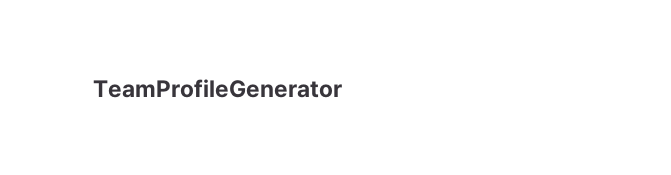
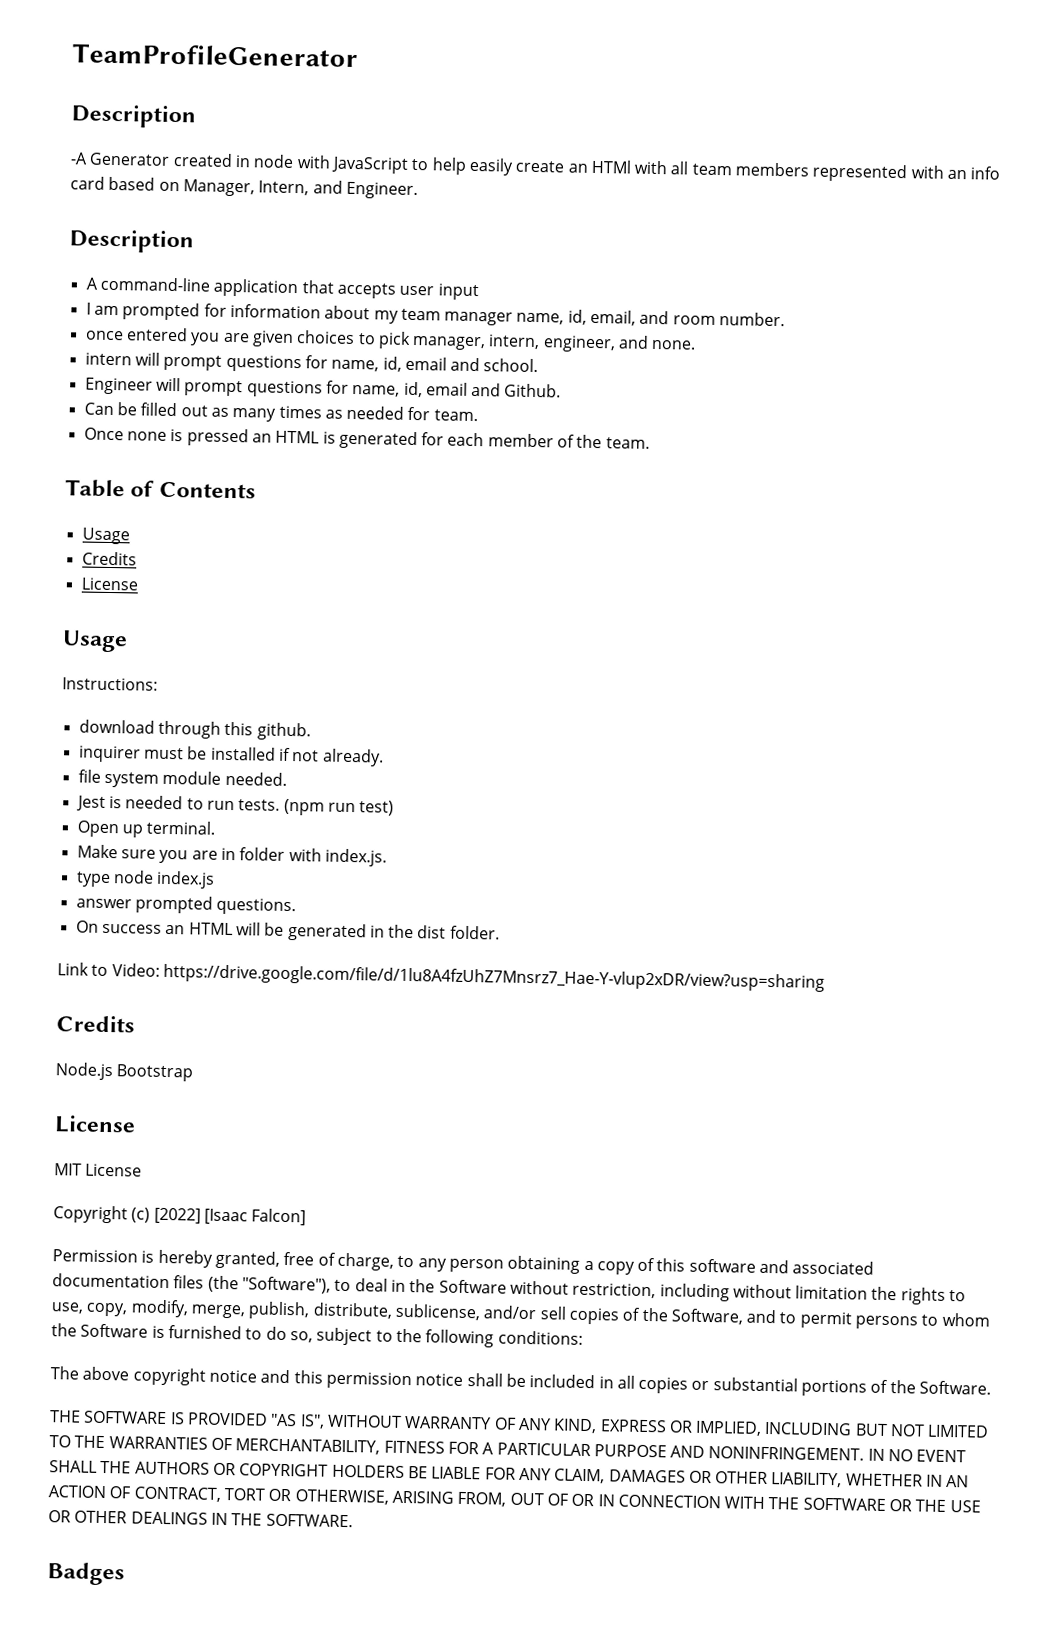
  TeamProfileGenerator
+ Description
+ -A Generator created in node with JavaScript to help easily create an HTMl with all team members represented with an info card based on Manager, Intern, and Engineer.
+ Description
+ A command-line application that accepts user input
+ I am prompted for information about my team manager name, id, email, and room number.
+ once entered you are given choices to pick manager, intern, engineer, and none.
+ intern will prompt questions for name, id, email and school.
+ Engineer will prompt questions for name, id, email and Github.
+ Can be filled out as many times as needed for team.
+ Once none is pressed an HTML is generated for each member of the team.
+ Table of Contents
+ Usage
+ Credits
+ License
+ Usage
+ Instructions:
+ download through this github.
+ inquirer must be installed if not already.
+ file system module needed.
+ Jest is needed to run tests. (npm run test)
+ Open up terminal.
+ Make sure you are in folder with index.js.
+ type node index.js
+ answer prompted questions.
+ On success an HTML will be generated in the dist folder.
+ Link to Video: https://drive.google.com/file/d/1lu8A4fzUhZ7Mnsrz7_Hae-Y-vlup2xDR/view?usp=sharing
+ Credits
+ Node.js Bootstrap
+ License
+ MIT License
+ Copyright (c) [2022] [Isaac Falcon]
+ Permission is hereby granted, free of charge, to any person obtaining a copy of this software and associated documentation files (the "Software"), to deal in the Software without restriction, including without limitation the rights to use, copy, modify, merge, publish, distribute, sublicense, and/or sell copies of the Software, and to permit persons to whom the Software is furnished to do so, subject to the following conditions:
+ The above copyright notice and this permission notice shall be included in all copies or substantial portions of the Software.
+ THE SOFTWARE IS PROVIDED "AS IS", WITHOUT WARRANTY OF ANY KIND, EXPRESS OR IMPLIED, INCLUDING BUT NOT LIMITED TO THE WARRANTIES OF MERCHANTABILITY, FITNESS FOR A PARTICULAR PURPOSE AND NONINFRINGEMENT. IN NO EVENT SHALL THE AUTHORS OR COPYRIGHT HOLDERS BE LIABLE FOR ANY CLAIM, DAMAGES OR OTHER LIABILITY, WHETHER IN AN ACTION OF CONTRACT, TORT OR OTHERWISE, ARISING FROM, OUT OF OR IN CONNECTION WITH THE SOFTWARE OR THE USE OR OTHER DEALINGS IN THE SOFTWARE.
+ Badges

